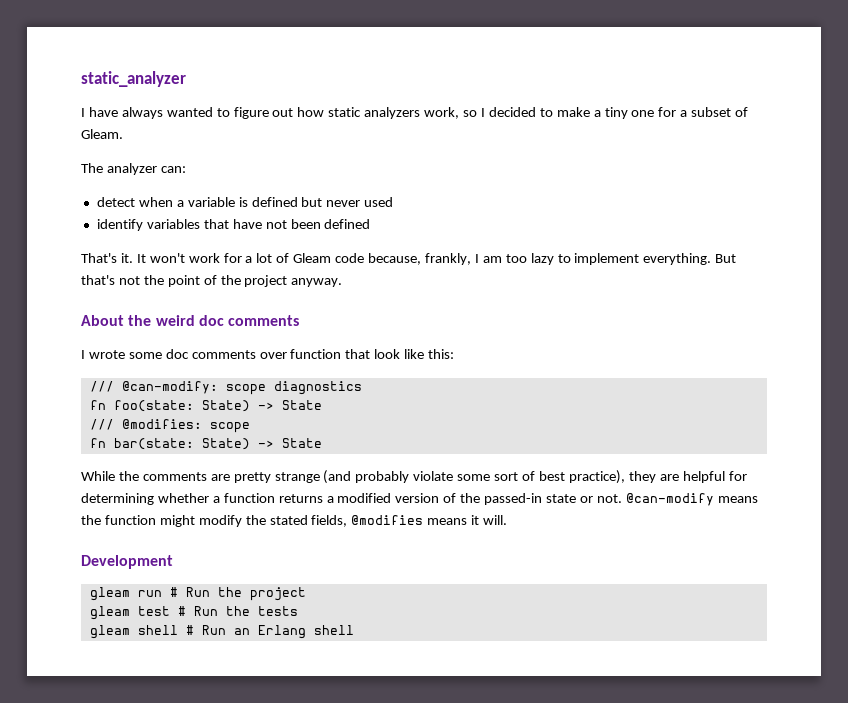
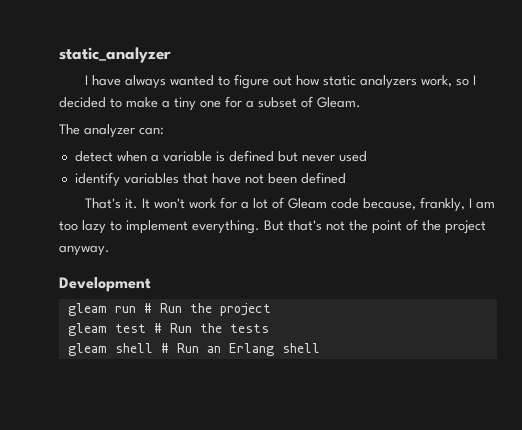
- About the weird doc comments
- I wrote some doc comments over function that look like this:
- /// @can-modify: scope diagnostics
- fn foo(state: State) -> State
- /// @modifies: scope
- fn bar(state: State) -> State
- While the comments are pretty strange (and probably violate some sort of best practice), they are helpful for determining whether a function returns a modified version of the passed-in state or not. @can-modify means the function might modify the stated fields, @modifies means it will.

